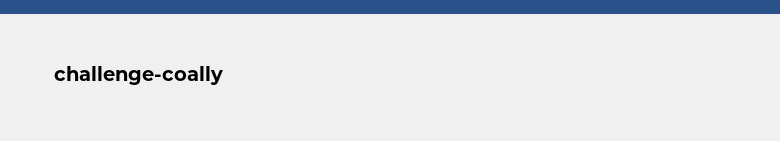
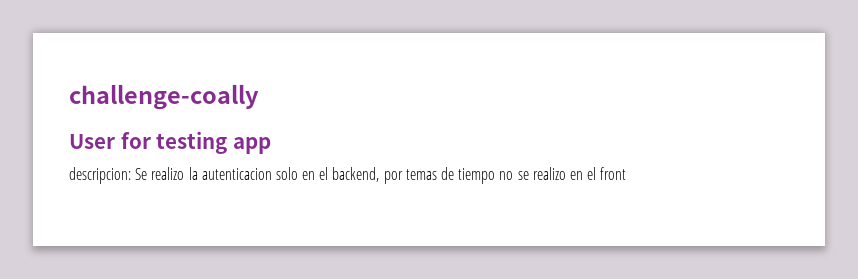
+ User for testing app
+ descripcion: Se realizo la autenticacion solo en el backend, por temas de tiempo no se realizo en el front

